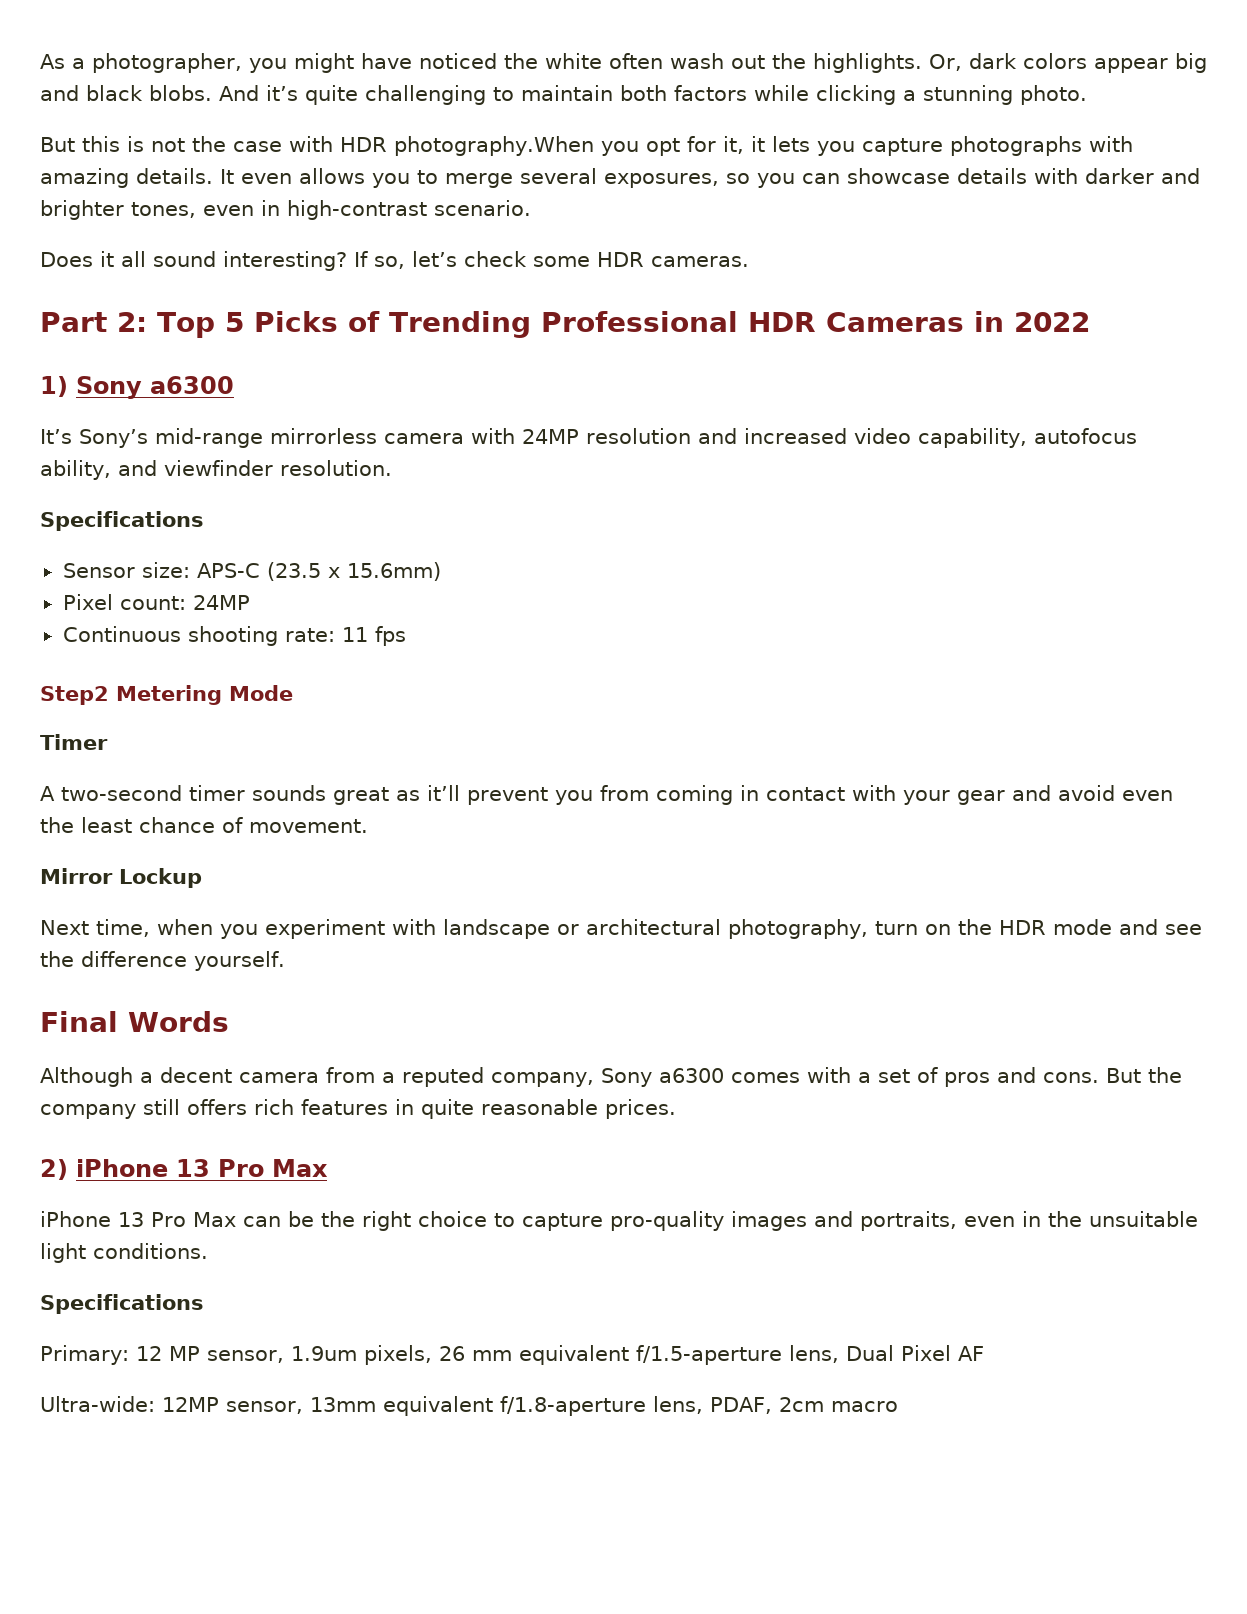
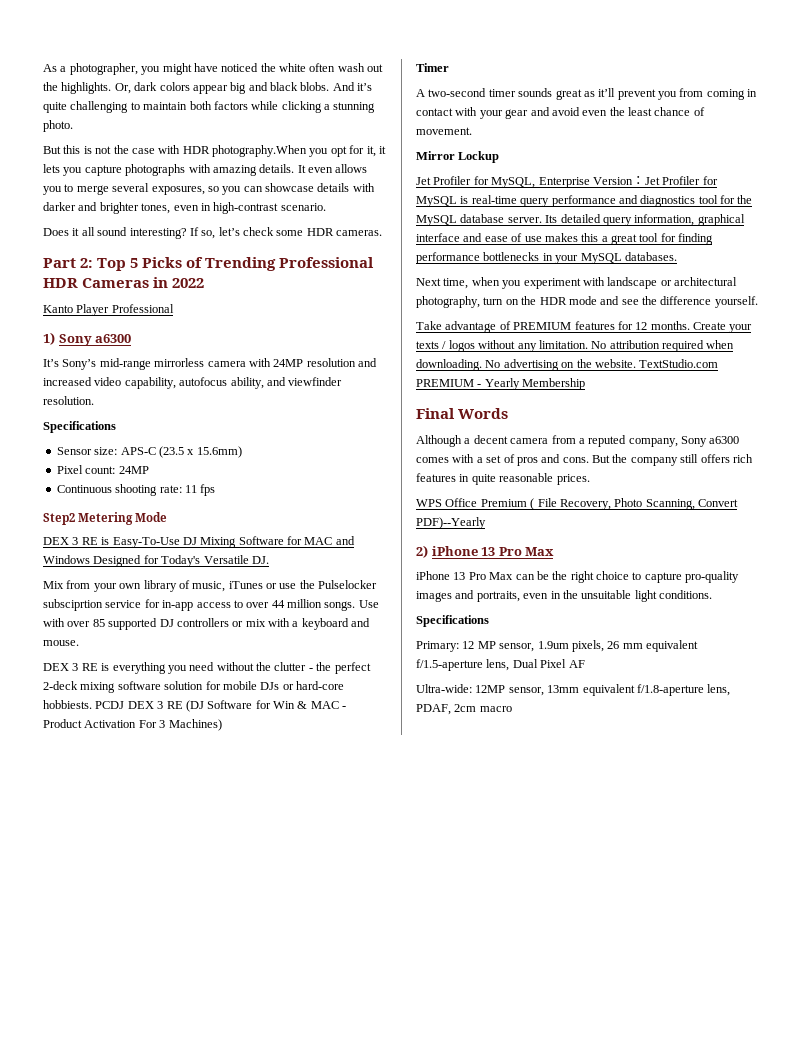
+ Kanto Player Professional
+ DEX 3 RE is Easy-To-Use DJ Mixing Software for MAC and Windows Designed for Today's Versatile DJ.
+ Mix from your own library of music, iTunes or use the Pulselocker subsciprtion service for in-app access to over 44 million songs. Use with over 85 supported DJ controllers or mix with a keyboard and mouse.
+ DEX 3 RE is everything you need without the clutter - the perfect 2-deck mixing software solution for mobile DJs or hard-core hobbiests. PCDJ DEX 3 RE (DJ Software for Win & MAC - Product Activation For 3 Machines)
+ Jet Profiler for MySQL, Enterprise Version：Jet Profiler for MySQL is real-time query performance and diagnostics tool for the MySQL database server. Its detailed query information, graphical interface and ease of use makes this a great tool for finding performance bottlenecks in your MySQL databases.
+ Take advantage of PREMIUM features for 12 months. Create your texts / logos without any limitation. No attribution required when downloading. No advertising on the website. TextStudio.com PREMIUM - Yearly Membership
+ WPS Office Premium ( File Recovery, Photo Scanning, Convert PDF)--Yearly

